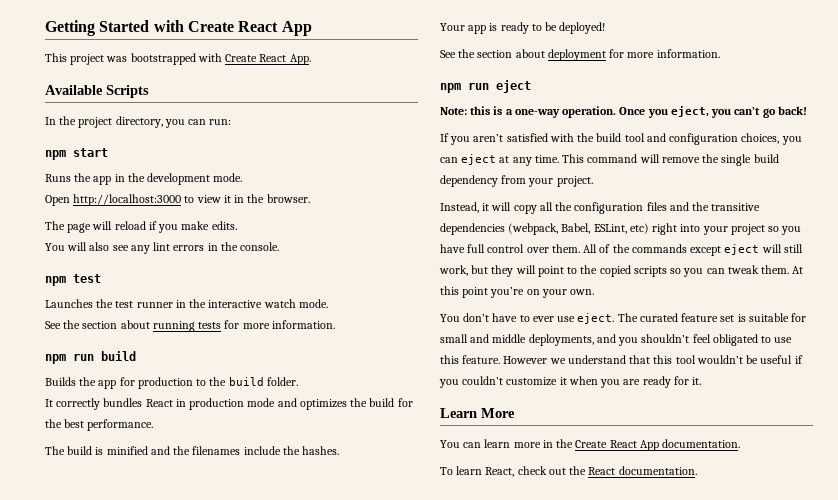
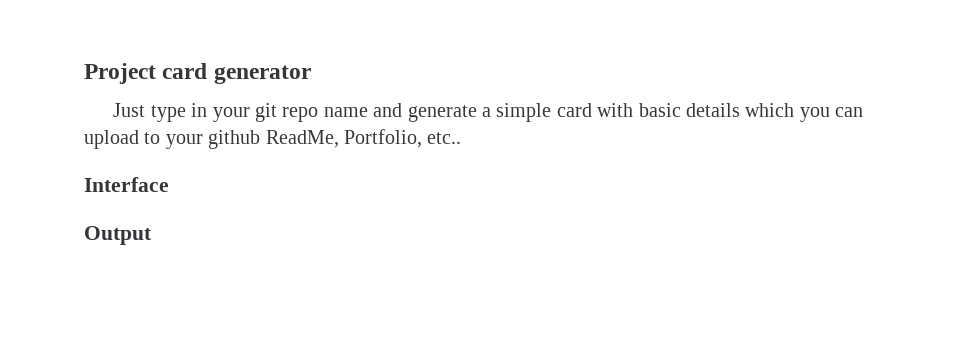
- Getting Started with Create React App
- This project was bootstrapped with Create React App.
- Available Scripts
- In the project directory, you can run:
- npm start
- Runs the app in the development mode.
- Open http://localhost:3000 to view it in the browser.
- The page will reload if you make edits.
- You will also see any lint errors in the console.
- npm test
- Launches the test runner in the interactive watch mode.
- See the section about running tests for more information.
- npm run build
- Builds the app for production to the build folder.
- It correctly bundles React in production mode and optimizes the build for the best performance.
- The build is minified and the filenames include the hashes.
- Your app is ready to be deployed!
- See the section about deployment for more information.
- npm run eject
- Note: this is a one-way operation. Once you eject, you can’t go back!
- If you aren’t satisfied with the build tool and configuration choices, you can eject at any time. This command will remove the single build dependency from your project.
- Instead, it will copy all the configuration files and the transitive dependencies (webpack, Babel, ESLint, etc) right into your project so you have full control over them. All of the commands except eject will still work, but they will point to the copied scripts so you can tweak them. At this point you’re on your own.
- You don’t have to ever use eject. The curated feature set is suitable for small and middle deployments, and you shouldn’t feel obligated to use this feature. However we understand that this tool wouldn’t be useful if you couldn’t customize it when you are ready for it.
- Learn More
- You can learn more in the Create React App documentation.
- To learn React, check out the React documentation.
+ Project card generator
+ Just type in your git repo name and generate a simple card with basic details which you can upload to your github ReadMe, Portfolio, etc..
+ Interface
+ Output

